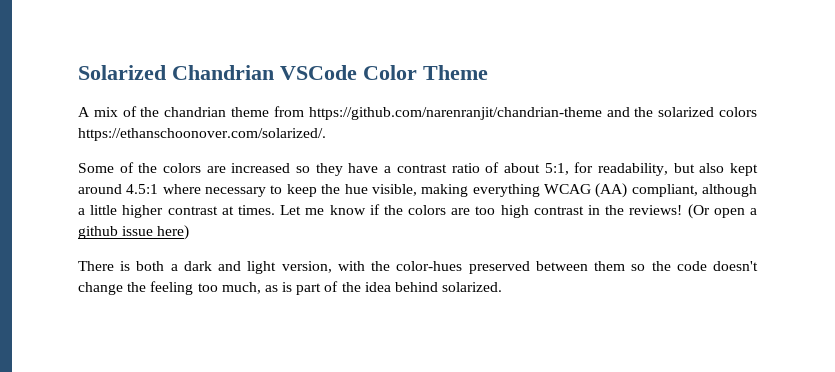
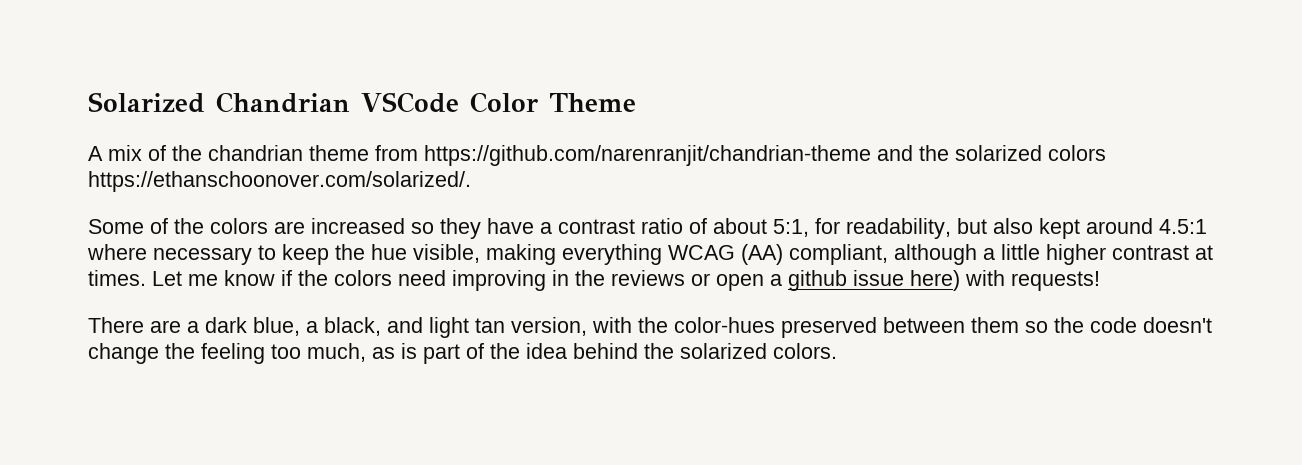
- Let me know if the colors are too high contrast in the reviews! (Or open a github issue here)
+ Let me know if the colors need improving in the reviews or open a github issue here) with requests!
- There is both a dark and light version, with the color-hues preserved between them so the code doesn't change the feeling too much, as is part of the idea behind solarized.
+ There are a dark blue, a black, and light tan version, with the color-hues preserved between them so the code doesn't change the feeling too much, as is part of the idea behind the solarized colors.

